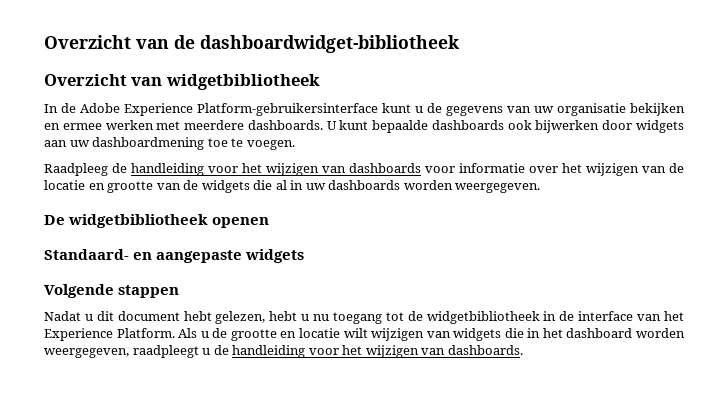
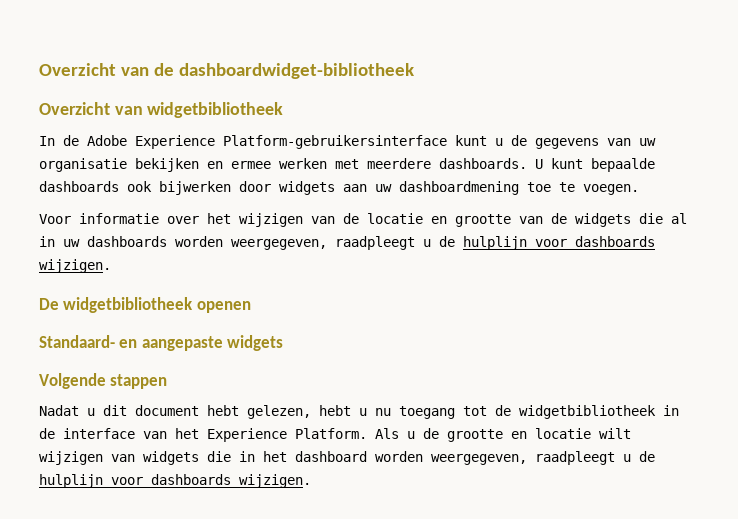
- Raadpleeg de handleiding voor het wijzigen van dashboards voor informatie over het wijzigen van de locatie en grootte van de widgets die al in uw dashboards worden weergegeven.
+ Voor informatie over het wijzigen van de locatie en grootte van de widgets die al in uw dashboards worden weergegeven, raadpleegt u de hulplijn voor dashboards wijzigen.
- Als u de grootte en locatie wilt wijzigen van widgets die in het dashboard worden weergegeven, raadpleegt u de handleiding voor het wijzigen van dashboards.
+ Als u de grootte en locatie wilt wijzigen van widgets die in het dashboard worden weergegeven, raadpleegt u de hulplijn voor dashboards wijzigen.

